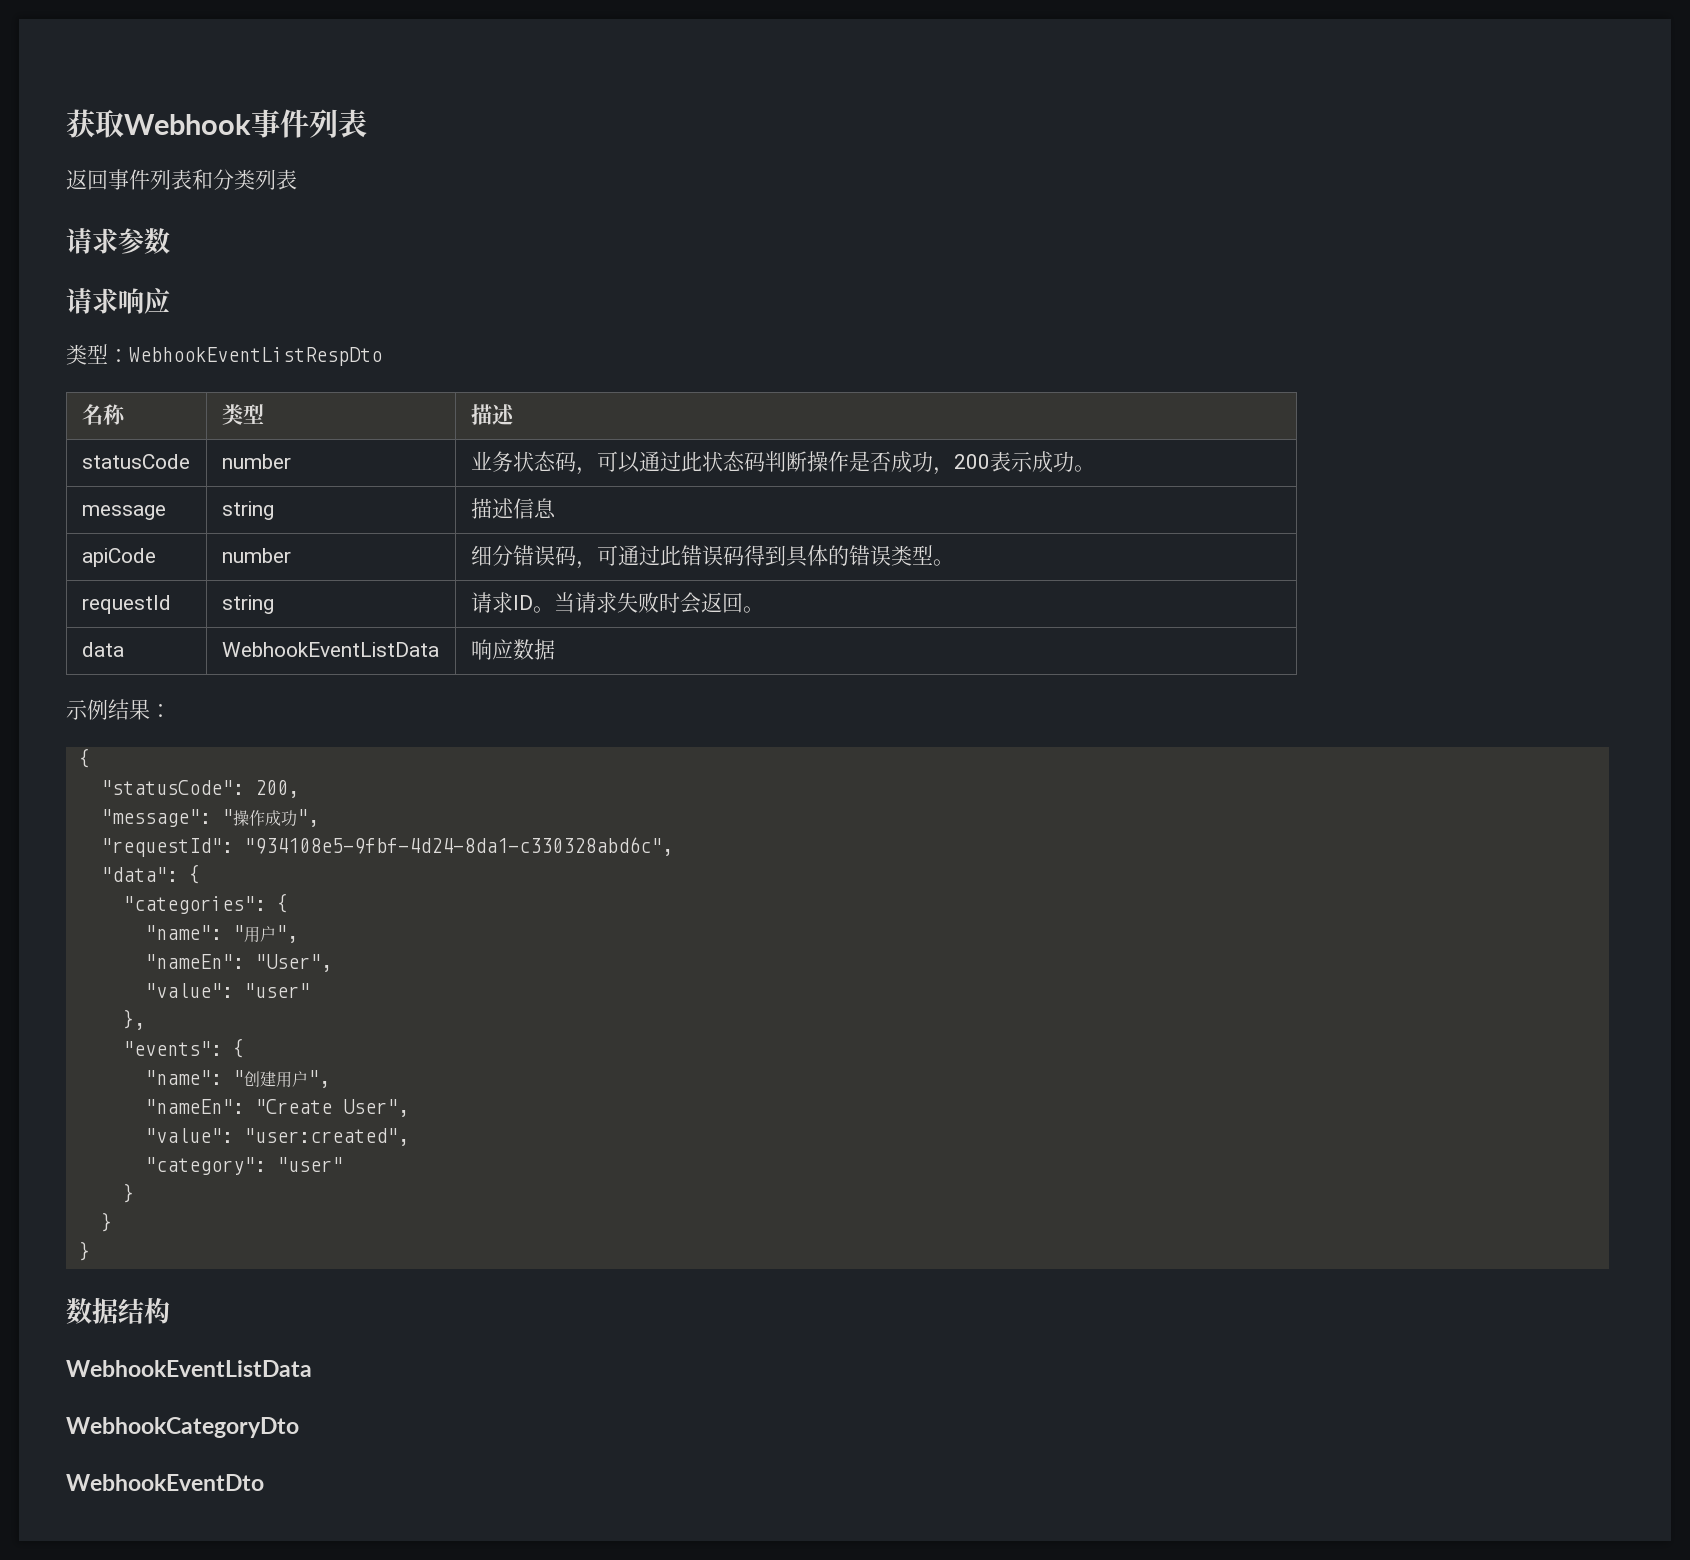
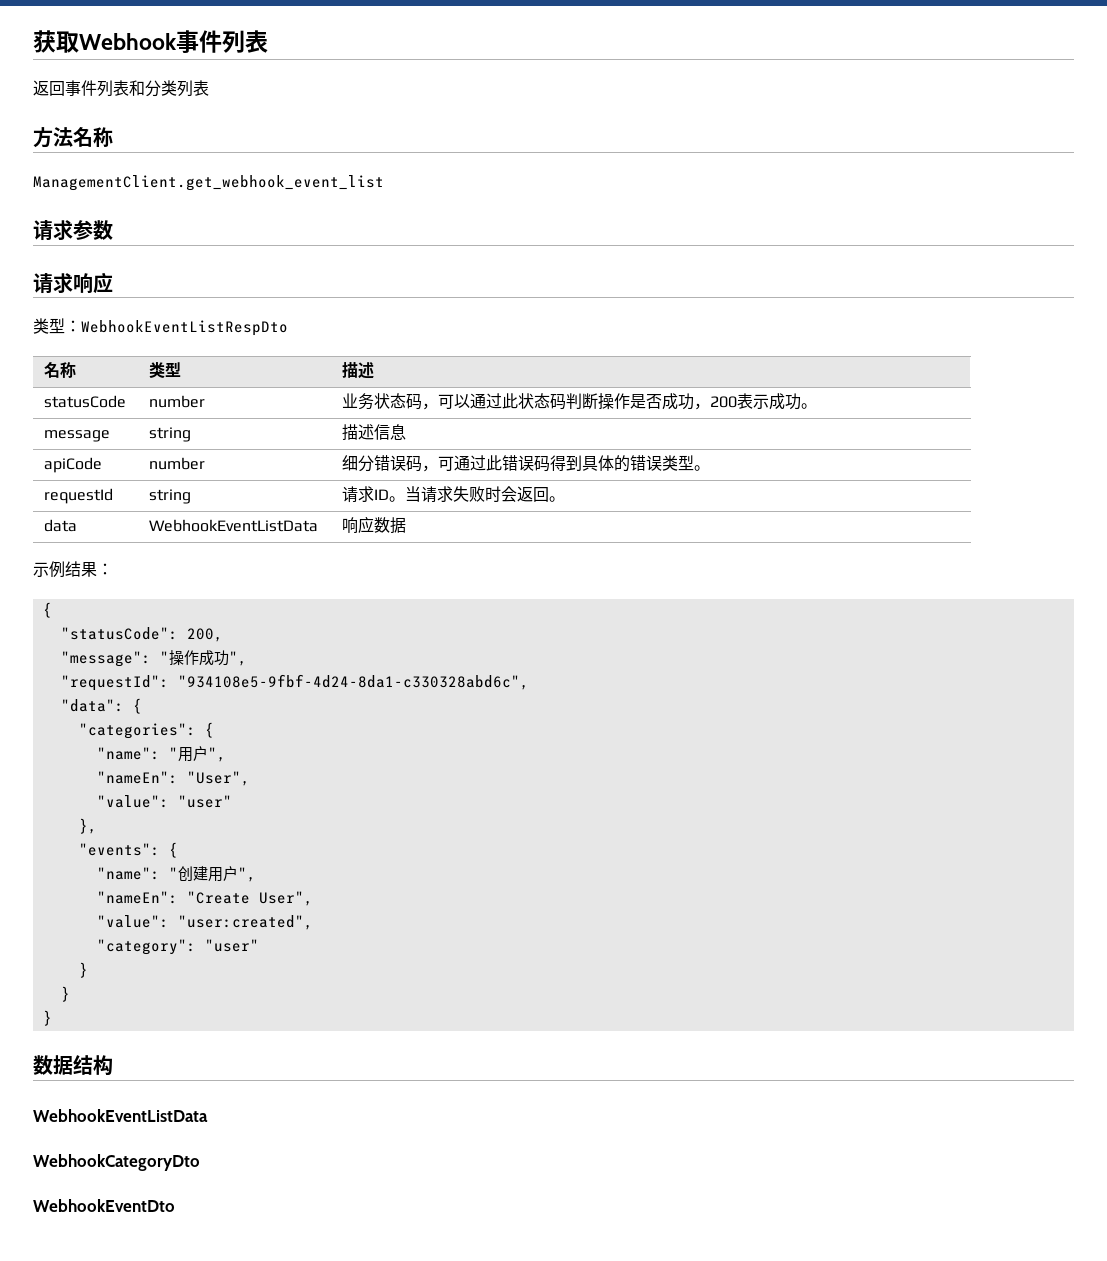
+ 方法名称
+ ManagementClient.get_webhook_event_list

